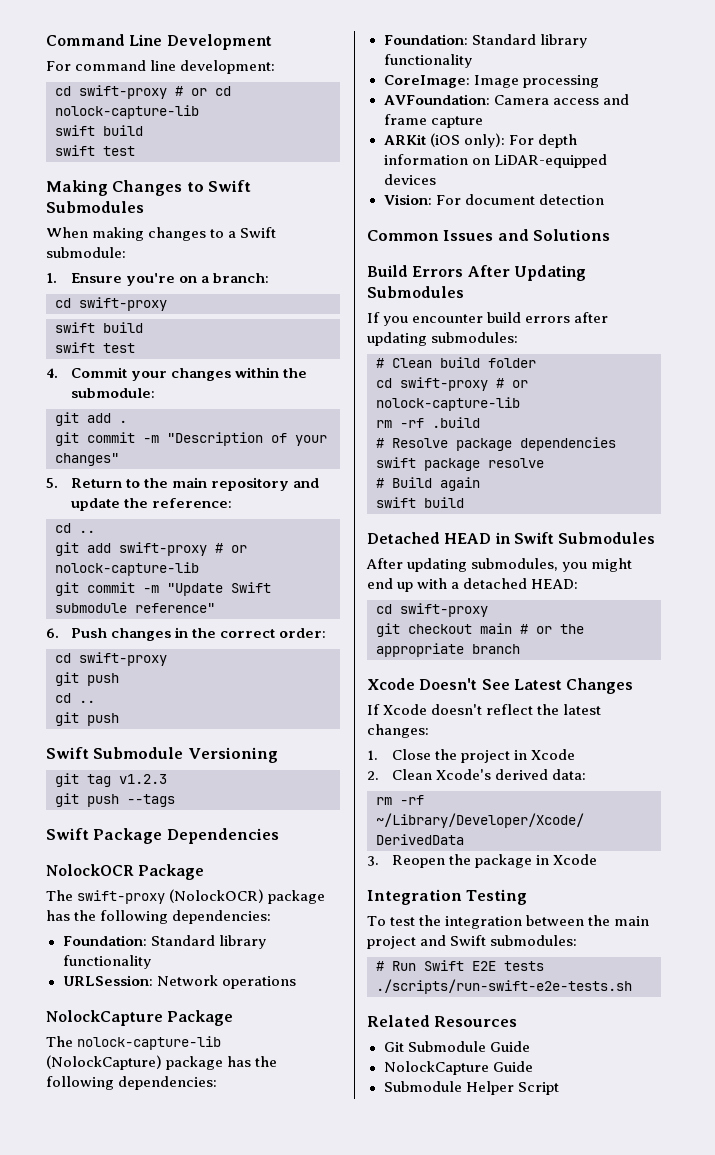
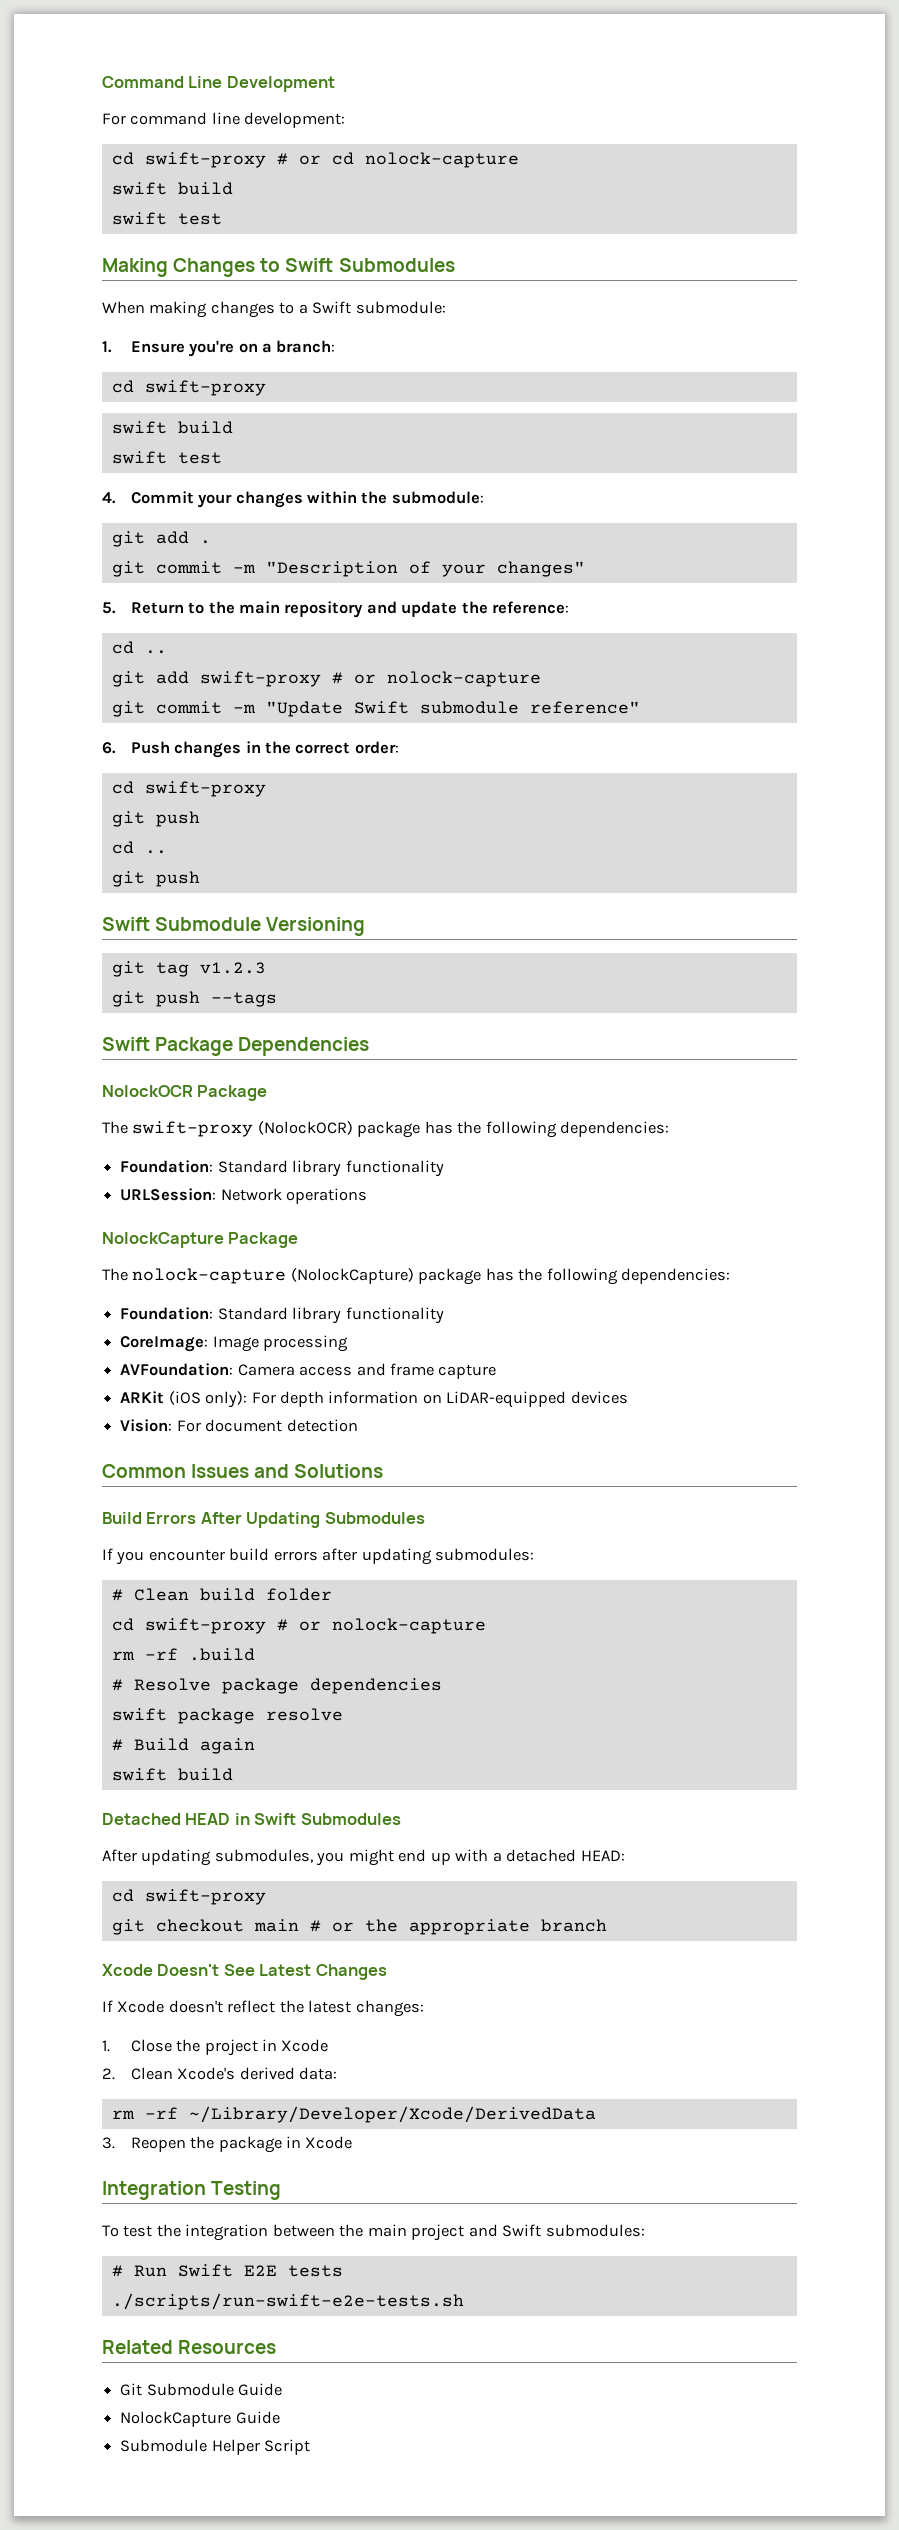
- cd swift-proxy # or cd nolock-capture-lib
+ cd swift-proxy # or cd nolock-capture
- git add swift-proxy # or nolock-capture-lib
+ git add swift-proxy # or nolock-capture
- The nolock-capture-lib (NolockCapture) package has the following dependencies:
+ The nolock-capture (NolockCapture) package has the following dependencies:
- cd swift-proxy # or nolock-capture-lib
+ cd swift-proxy # or nolock-capture

